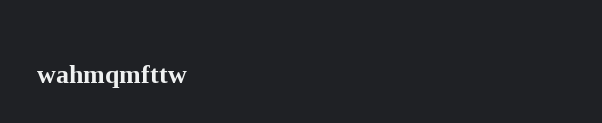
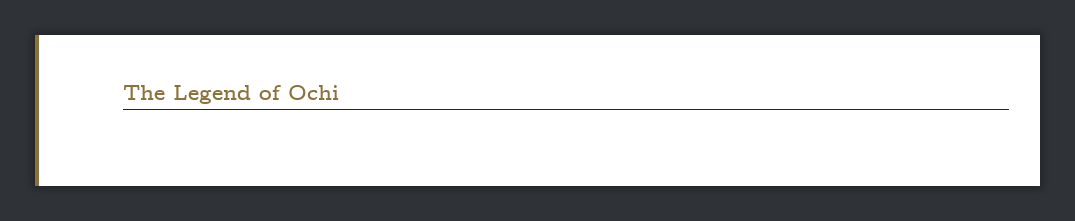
- wahmqmfttw
+ The Legend of Ochi

